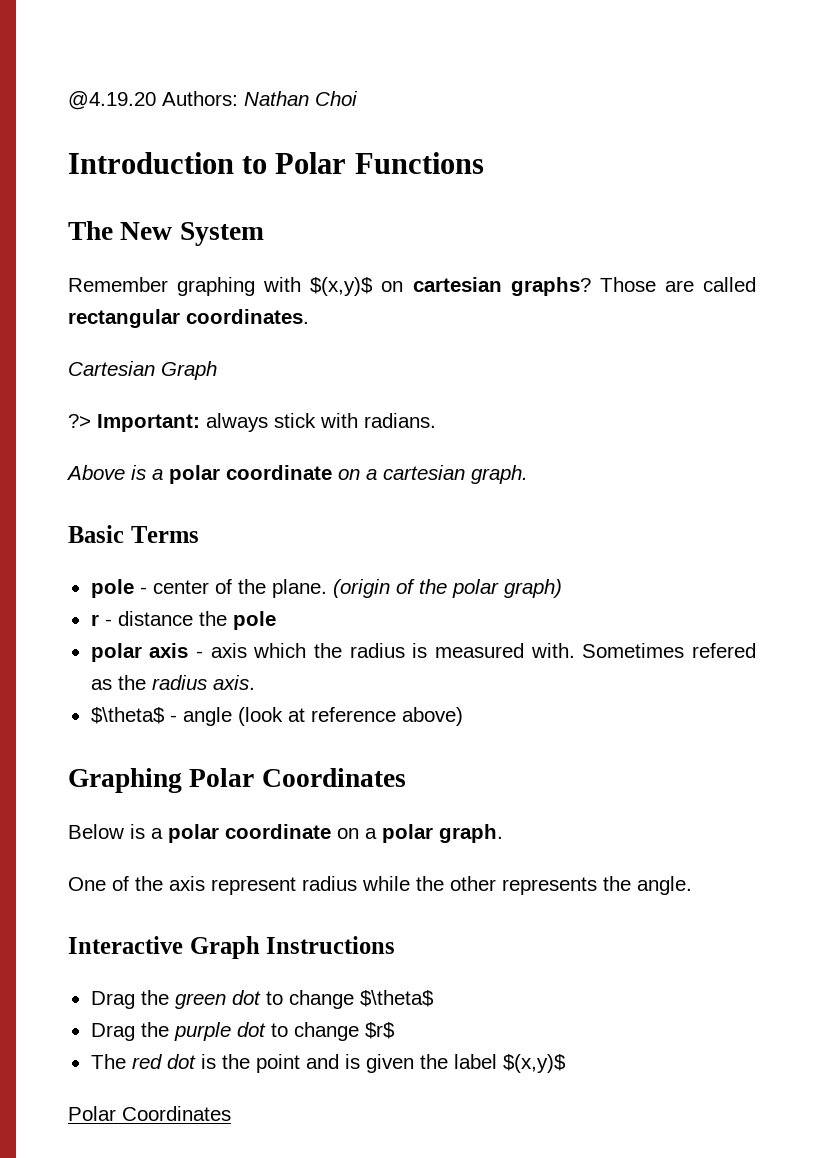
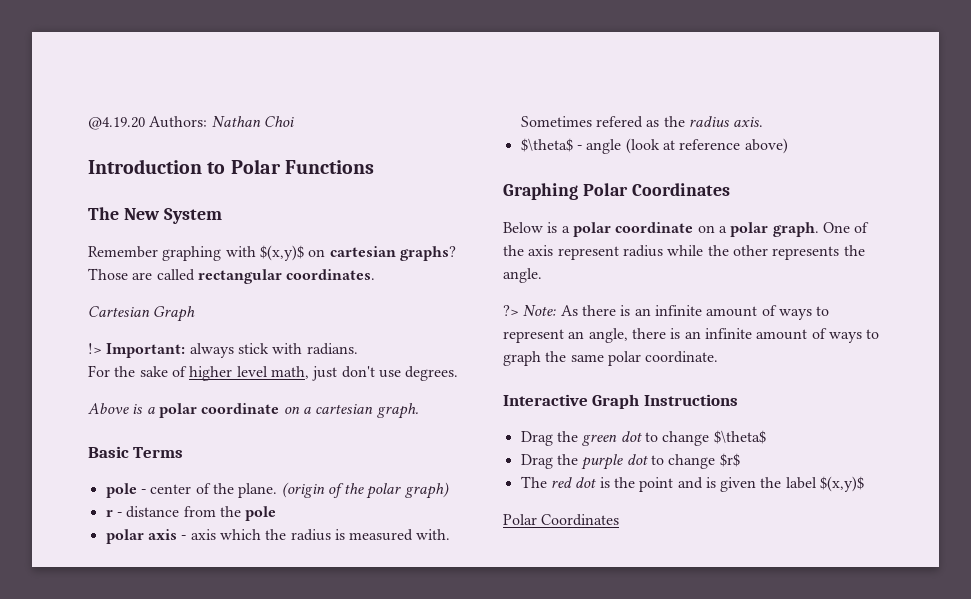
- ?> Important: always stick with radians.
+ !> Important: always stick with radians.
+ For the sake of higher level math, just don't use degrees.
- r - distance the pole
+ r - distance from the pole
- Below is a polar coordinate on a polar graph.
- One of the axis represent radius while the other represents the angle.
+ Below is a polar coordinate on a polar graph. One of the axis represent radius while the other represents the angle.
+ ?> Note: As there is an infinite amount of ways to represent an angle, there is an infinite amount of ways to graph the same polar coordinate.

